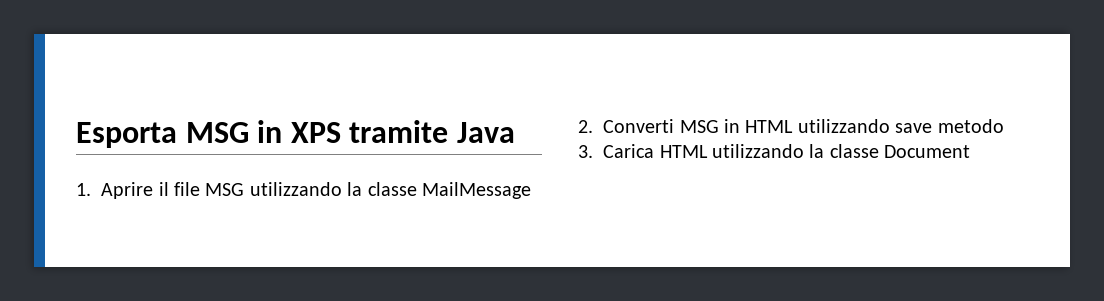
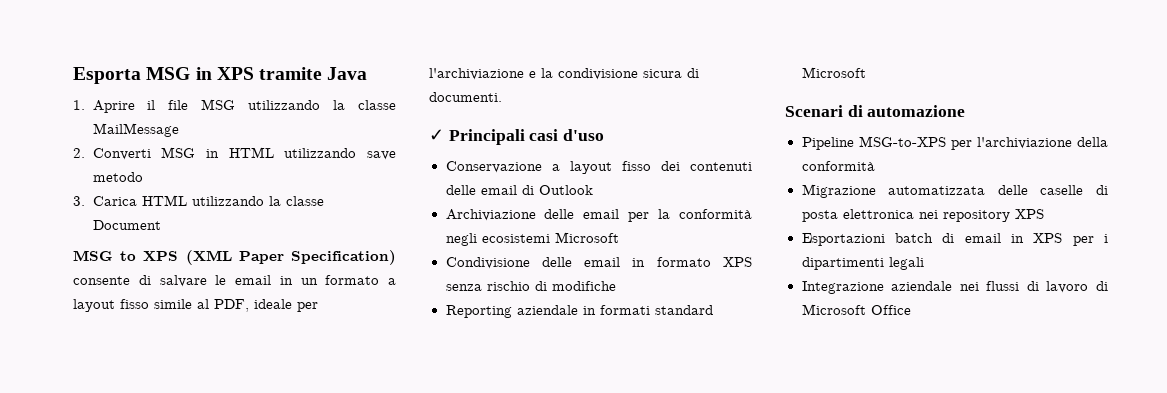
+ MSG to XPS (XML Paper Specification) consente di salvare le email in un formato a layout fisso simile al PDF, ideale per l'archiviazione e la condivisione sicura di documenti.
+ ✓ Principali casi d'uso
+ Conservazione a layout fisso dei contenuti delle email di Outlook
+ Archiviazione delle email per la conformità negli ecosistemi Microsoft
+ Condivisione delle email in formato XPS senza rischio di modifiche
+ Reporting aziendale in formati standard Microsoft
+ Scenari di automazione
+ Pipeline MSG-to-XPS per l'archiviazione della conformità
+ Migrazione automatizzata delle caselle di posta elettronica nei repository XPS
+ Esportazioni batch di email in XPS per i dipartimenti legali
+ Integrazione aziendale nei flussi di lavoro di Microsoft Office

